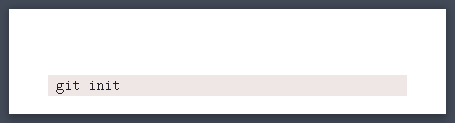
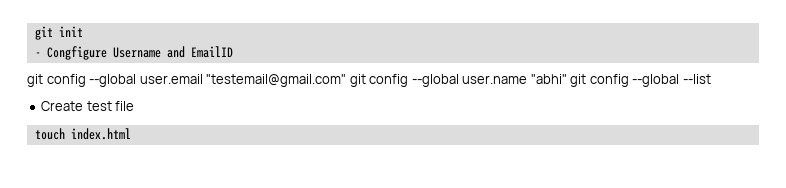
+ - Congfigure Username and EmailID
+ git config --global user.email "testemail@gmail.com" git config --global user.name "abhi" git config --global --list
+ Create test file
+ touch index.html

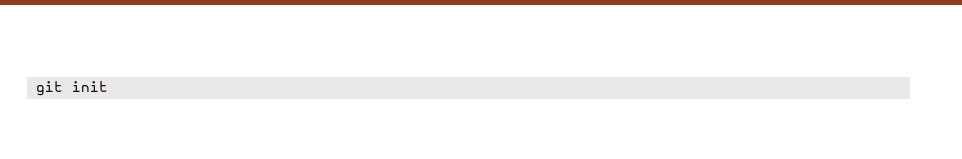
- - Congfigure Username and EmailID
- git config --global user.email "testemail@gmail.com" git config --global user.name "abhi" git config --global --list
- Create test file
- touch index.html

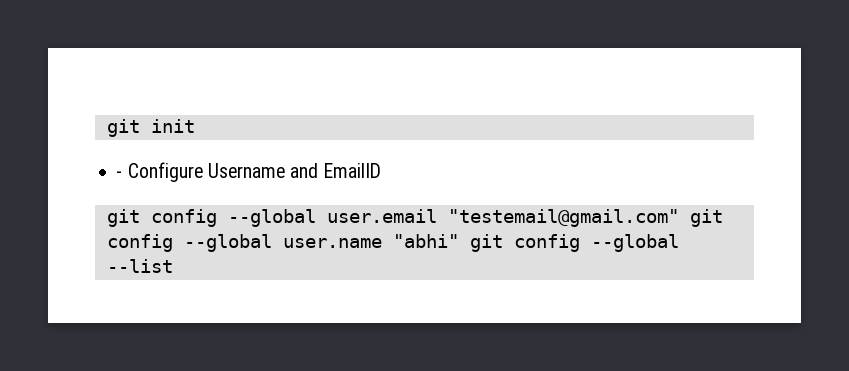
+ - Configure Username and EmailID
+ git config --global user.email "testemail@gmail.com" git config --global user.name "abhi" git config --global --list

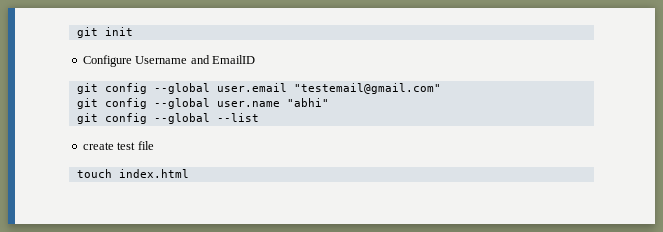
- - Configure Username and EmailID
+ Configure Username and EmailID
- git config --global user.email "testemail@gmail.com" git config --global user.name "abhi" git config --global --list
+ git config --global user.email "testemail@gmail.com"
+ git config --global user.name "abhi"
+ git config --global --list
+ create test file
+ touch index.html

